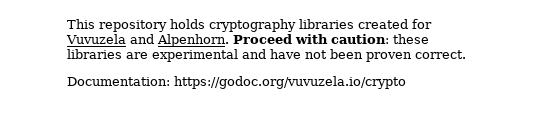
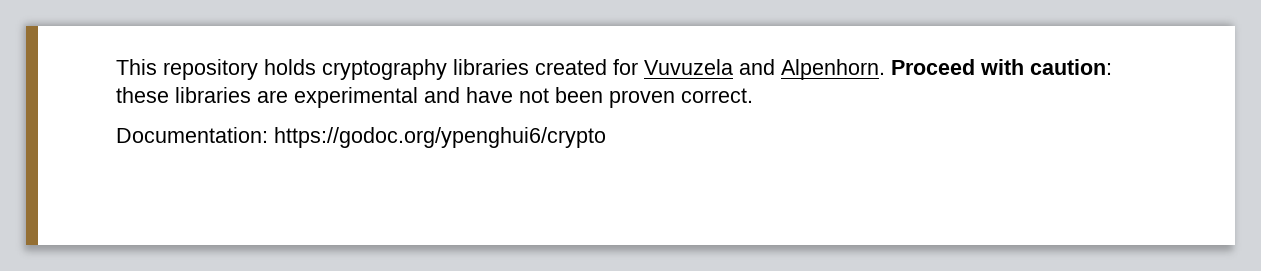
- Documentation: https://godoc.org/vuvuzela.io/crypto
+ Documentation: https://godoc.org/ypenghui6/crypto

